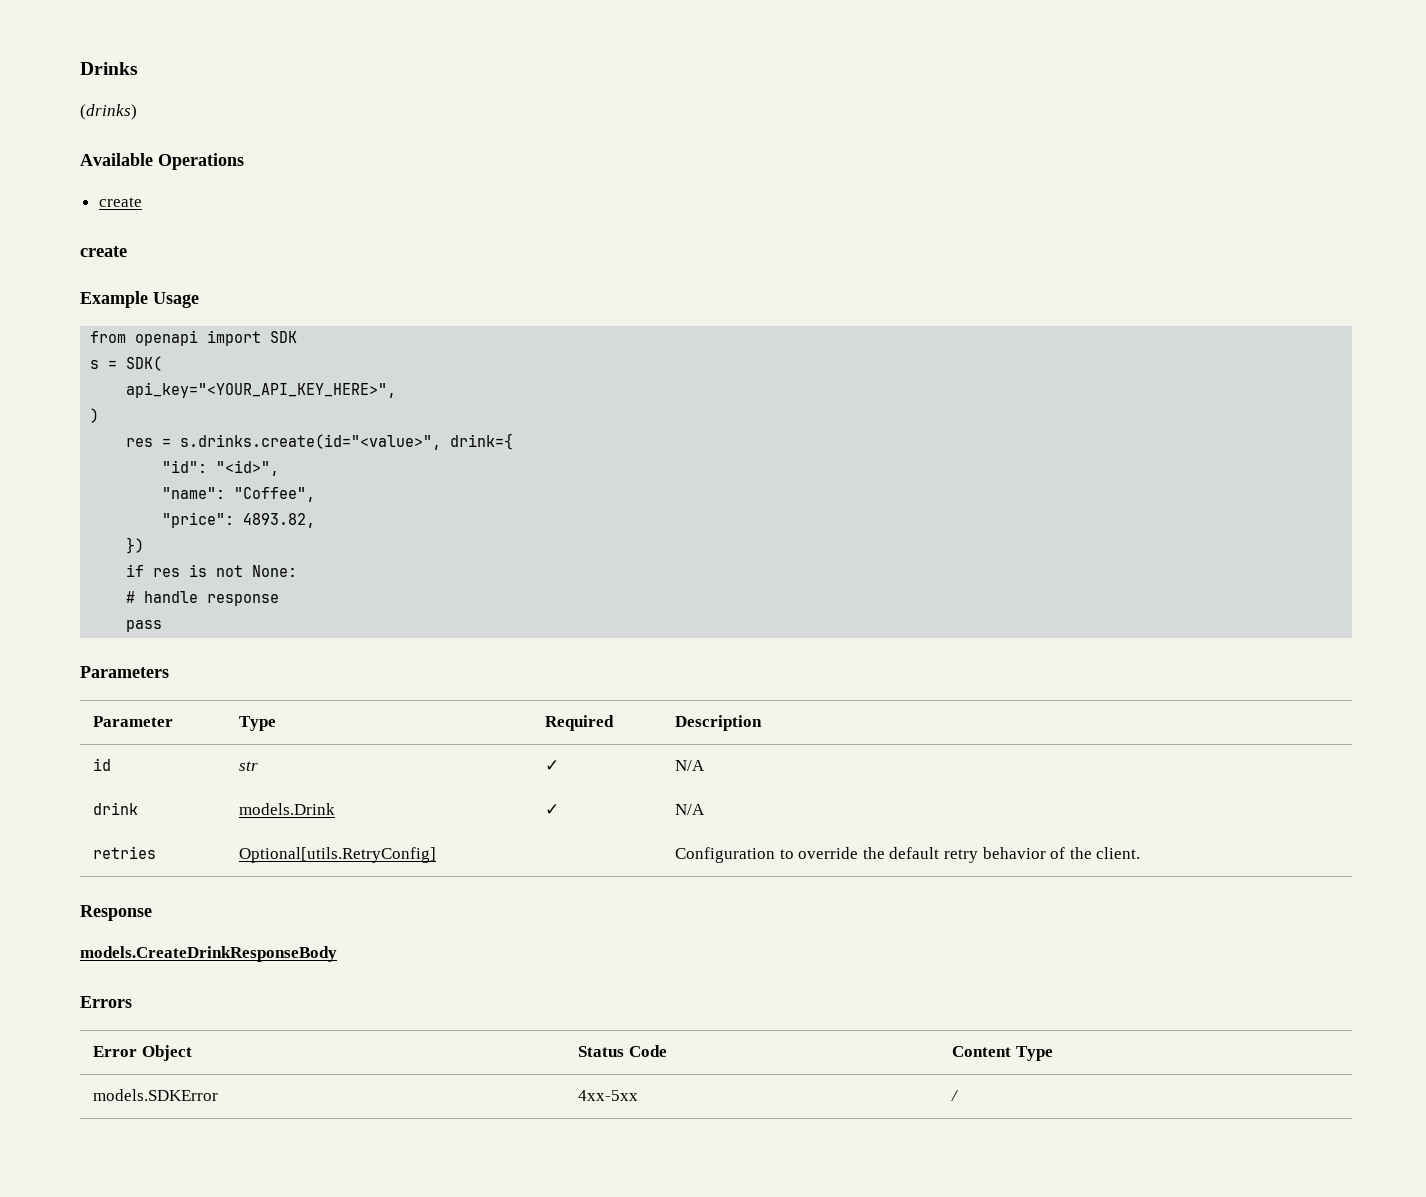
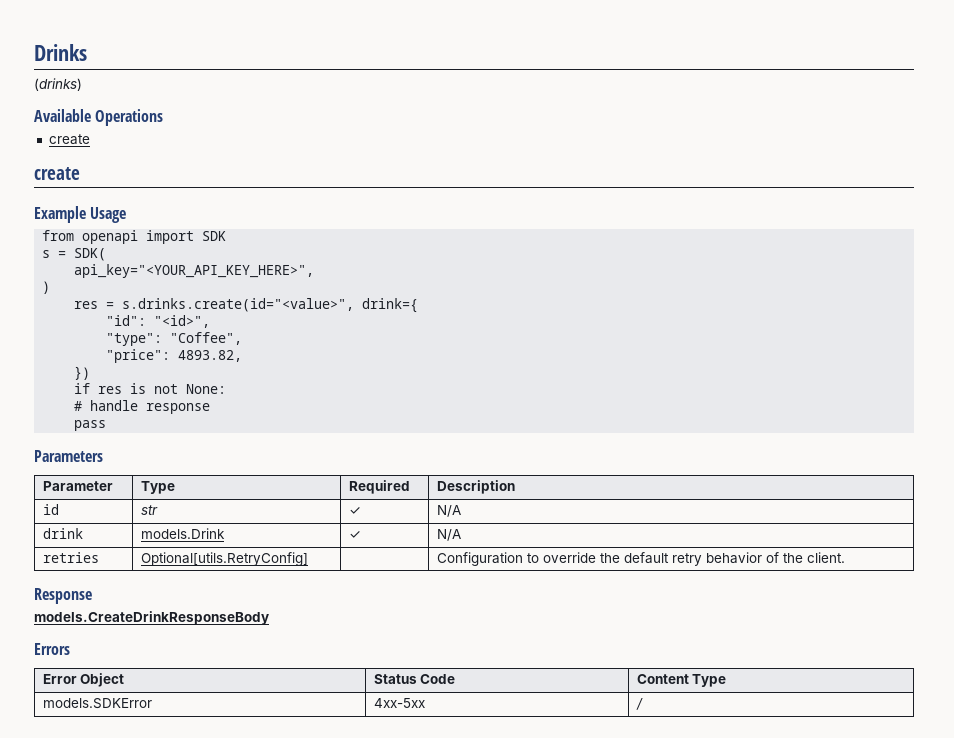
- "name": "Coffee",
+ "type": "Coffee",

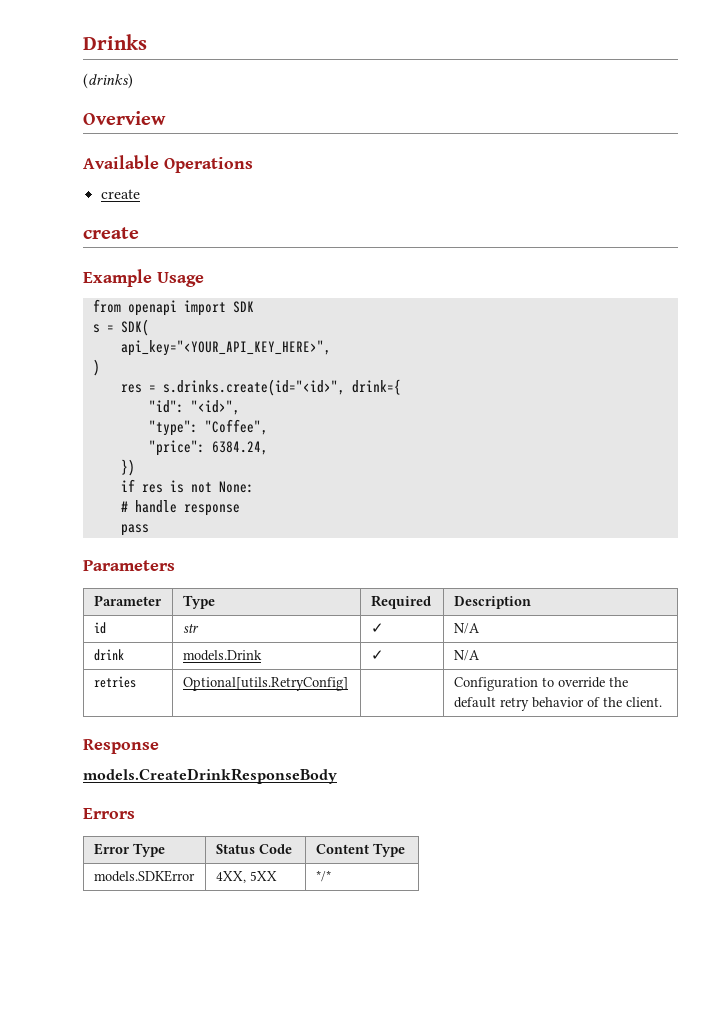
+ Overview
- res = s.drinks.create(id="<value>", drink={
+ res = s.drinks.create(id="<id>", drink={
- "price": 4893.82,
+ "price": 6384.24,
- Error Object | Status Code | Content Type
+ Error Type | Status Code | Content Type
- models.SDKError | 4xx-5xx | /
+ models.SDKError | 4XX, 5XX | */*

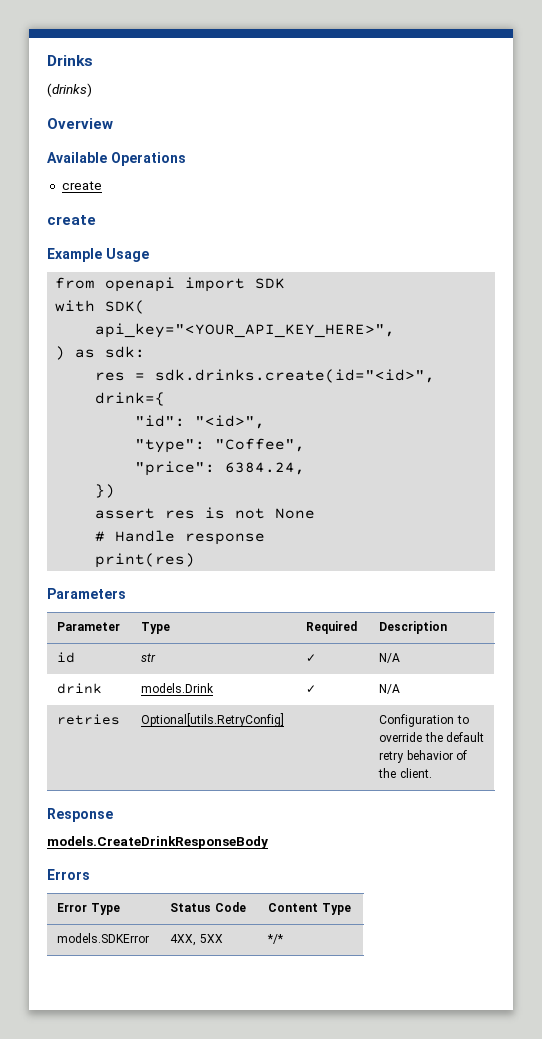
- s = SDK(
+ with SDK(
- )
+ ) as sdk:
- res = s.drinks.create(id="<id>", drink={
+ res = sdk.drinks.create(id="<id>", drink={
- if res is not None:
+ assert res is not None
- # handle response
+ # Handle response
- pass
+ print(res)

